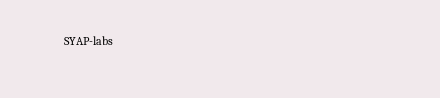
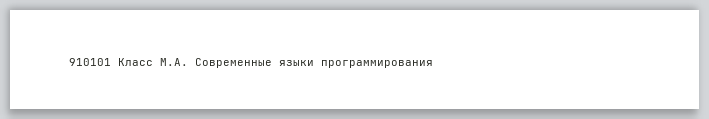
- SYAP-labs
+ 910101 Класс М.А. Современные языки программирования

